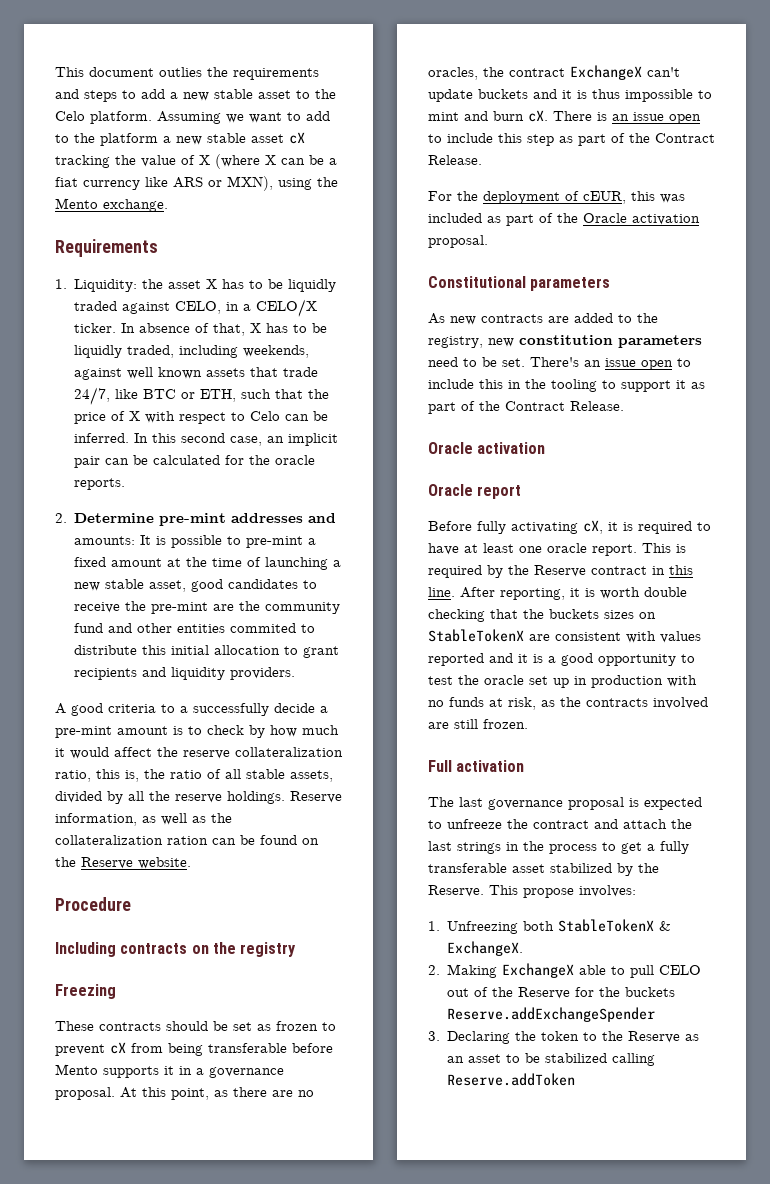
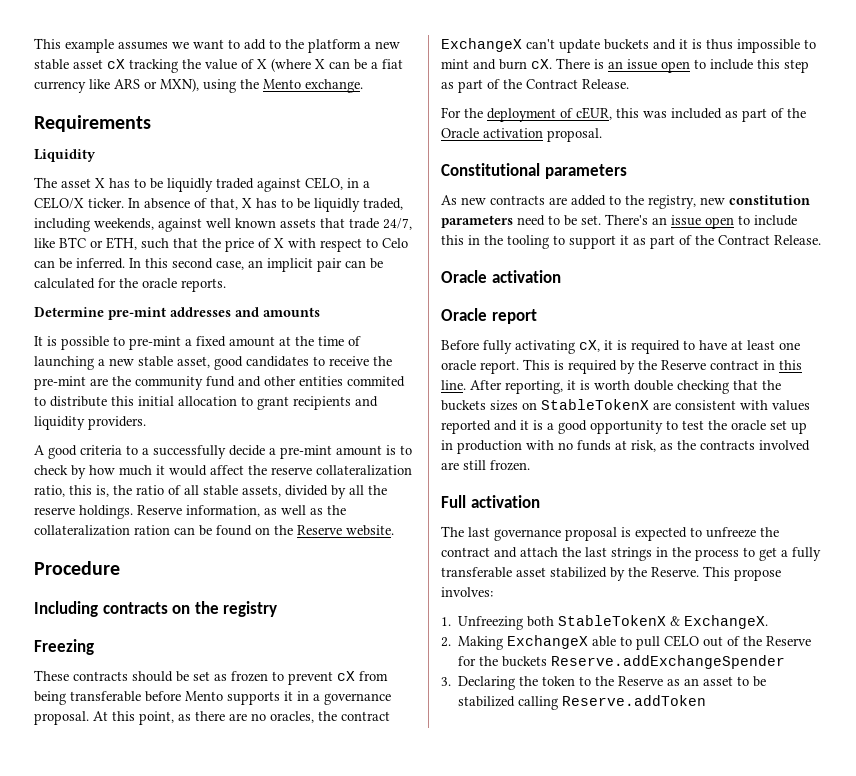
- This document outlies the requirements and steps to add a new stable asset to the Celo platform. Assuming we want to add to the platform a new stable asset cX tracking the value of X (where X can be a fiat currency like ARS or MXN), using the Mento exchange.
+ This example assumes we want to add to the platform a new stable asset cX tracking the value of X (where X can be a fiat currency like ARS or MXN), using the Mento exchange.
- 1. Liquidity: the asset X has to be liquidly traded against CELO, in a CELO/X ticker.
+ Liquidity
+ The asset X has to be liquidly traded against CELO, in a CELO/X ticker.
- 2. Determine pre-mint addresses and amounts: It is possible to pre-mint a fixed amount at the time of launching a new stable asset, good candidates to receive the pre-mint are the community fund and other entities commited to distribute this initial allocation to grant recipients and liquidity providers.
+ Determine pre-mint addresses and amounts
+ It is possible to pre-mint a fixed amount at the time of launching a new stable asset, good candidates to receive the pre-mint are the community fund and other entities commited to distribute this initial allocation to grant recipients and liquidity providers.

